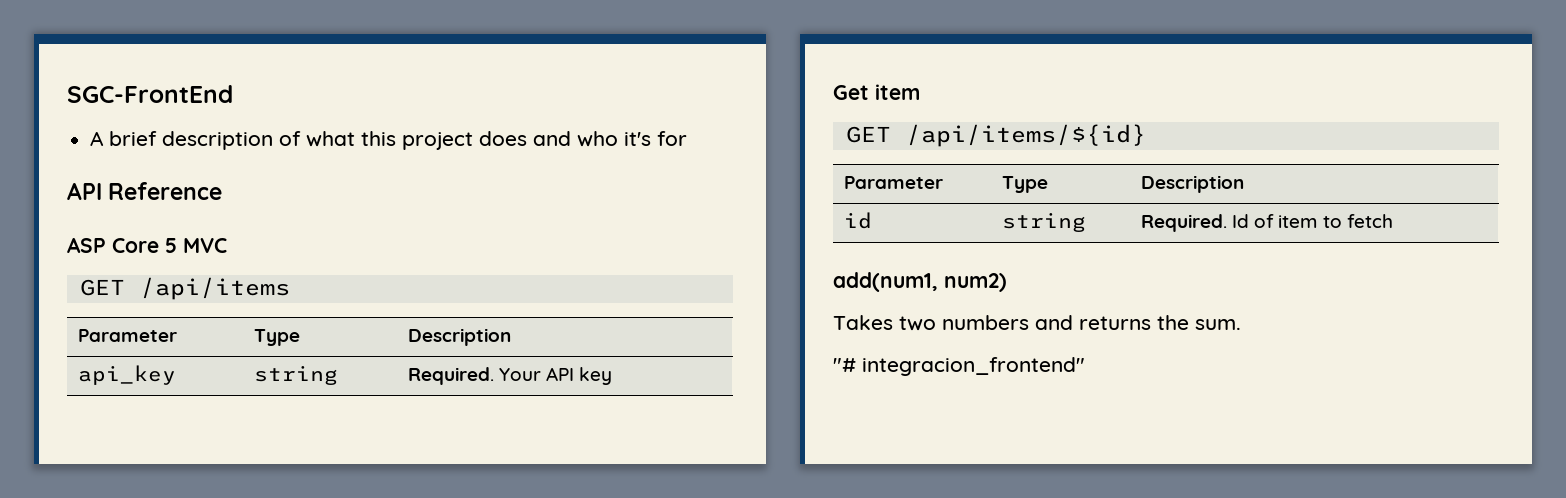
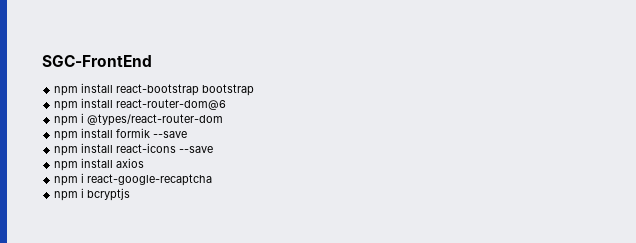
- A brief description of what this project does and who it's for
- API Reference
- ASP Core 5 MVC
- GET /api/items
- Parameter | Type | Description
- api_key | string | Required. Your API key
- Get item
- GET /api/items/${id}
- Parameter | Type | Description
- id | string | Required. Id of item to fetch
- add(num1, num2)
- Takes two numbers and returns the sum.
- "# integracion_frontend"
+ npm install react-bootstrap bootstrap
+ npm install react-router-dom@6
+ npm i @types/react-router-dom
+ npm install formik --save
+ npm install react-icons --save
+ npm install axios
+ npm i react-google-recaptcha
+ npm i bcryptjs

